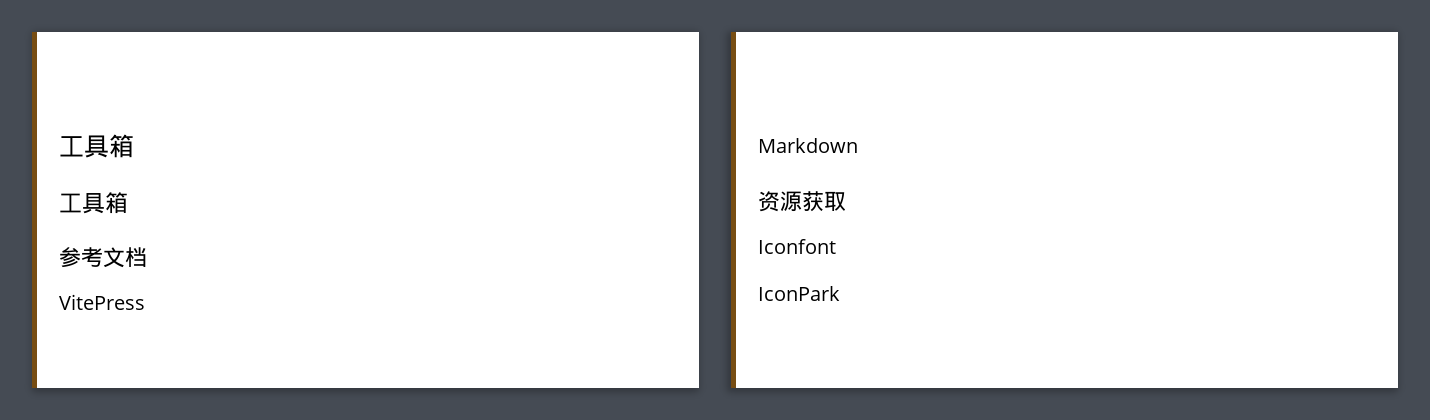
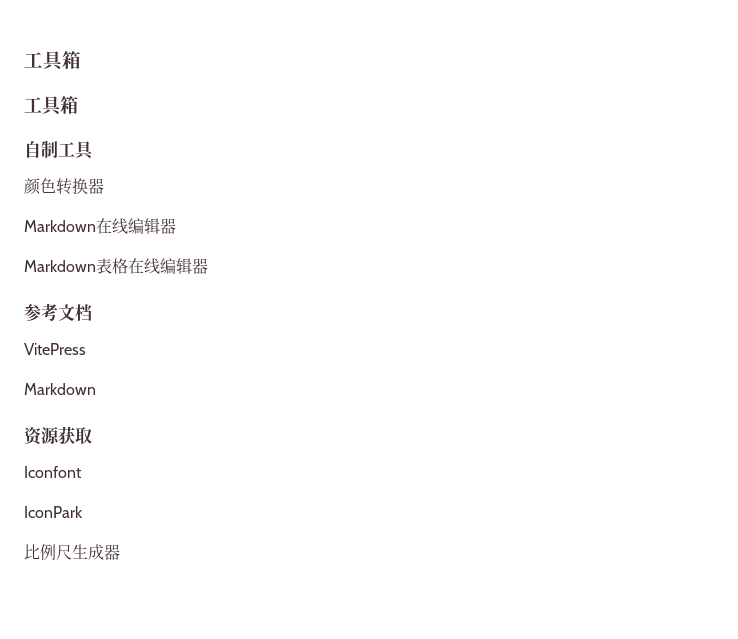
+ 自制工具
+ 颜色转换器
+ Markdown在线编辑器
+ Markdown表格在线编辑器
+ 比例尺生成器

